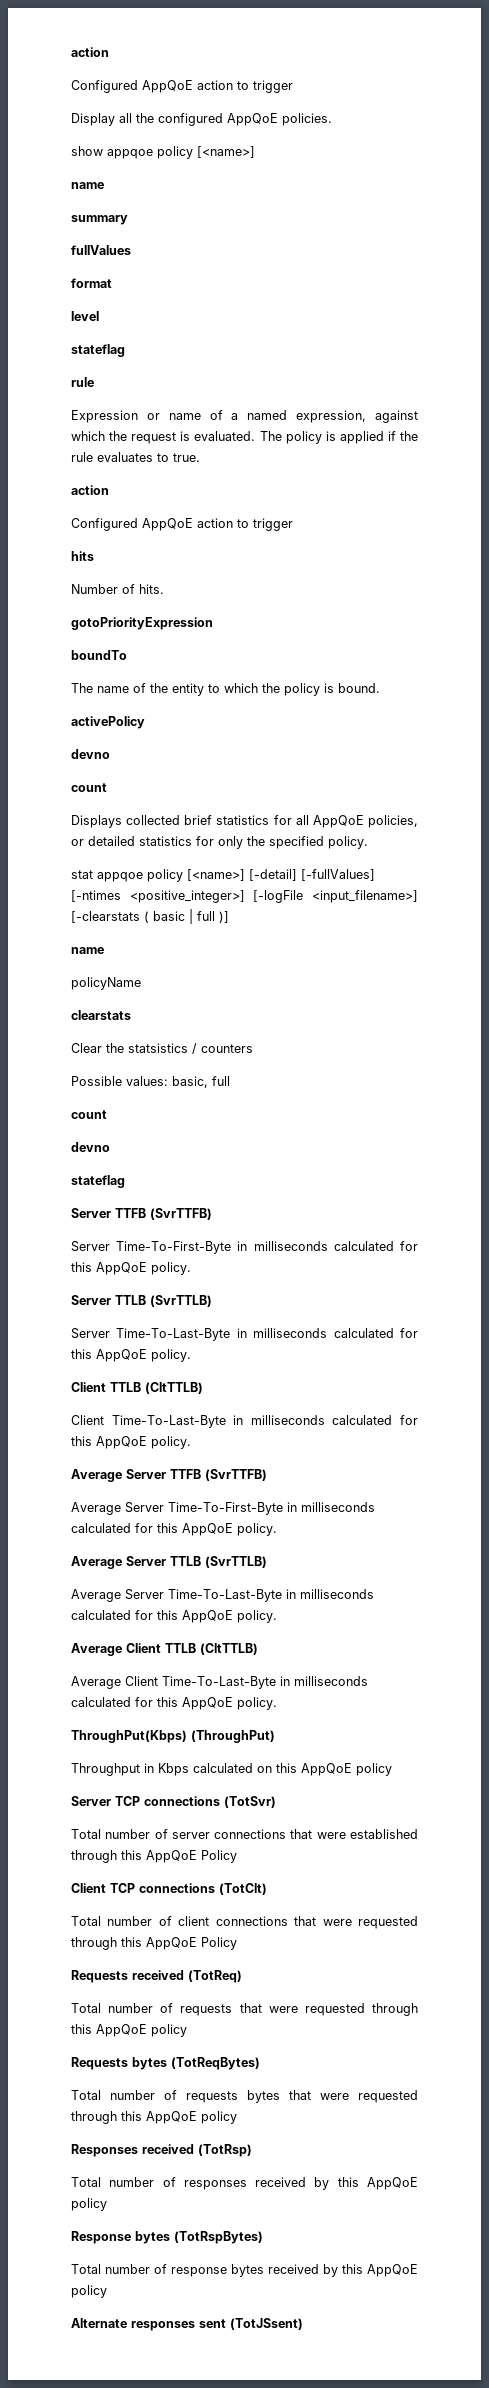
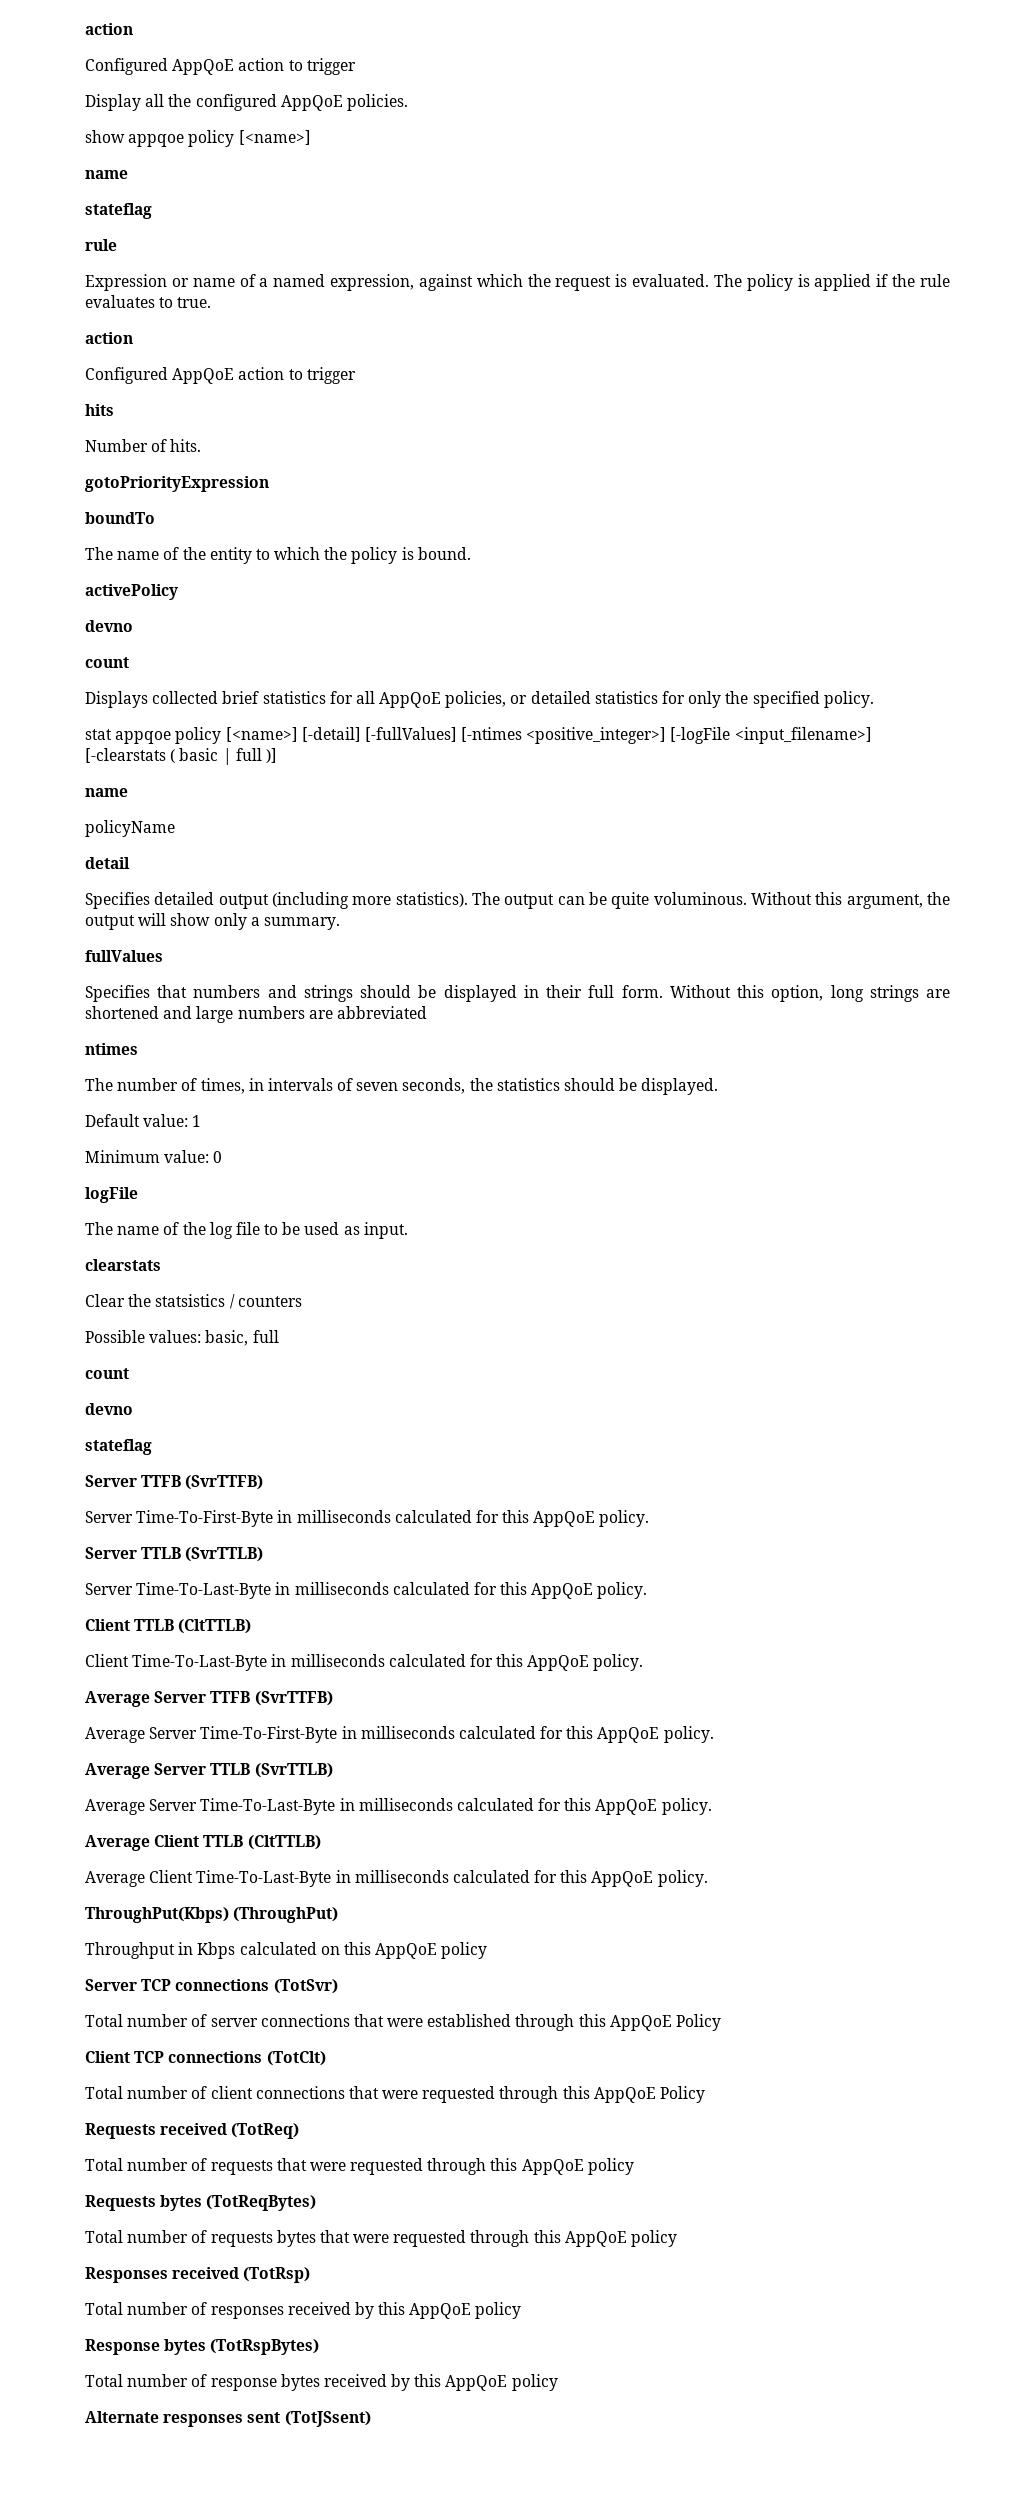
- summary
- fullValues
- format
- level
+ detail
+ Specifies detailed output (including more statistics). The output can be quite voluminous. Without this argument, the output will show only a summary.
+ fullValues
+ Specifies that numbers and strings should be displayed in their full form. Without this option, long strings are shortened and large numbers are abbreviated
+ ntimes
+ The number of times, in intervals of seven seconds, the statistics should be displayed.
+ Default value: 1
+ Minimum value: 0
+ logFile
+ The name of the log file to be used as input.

